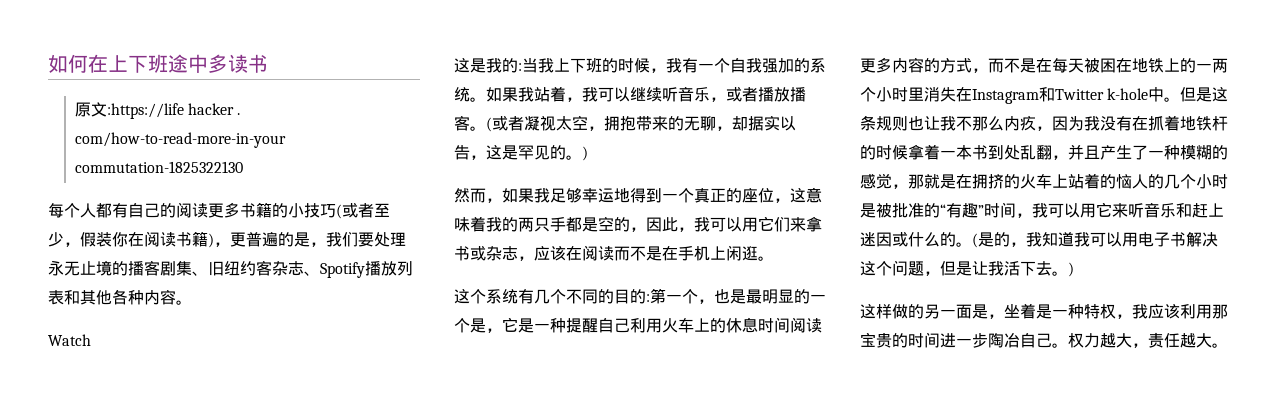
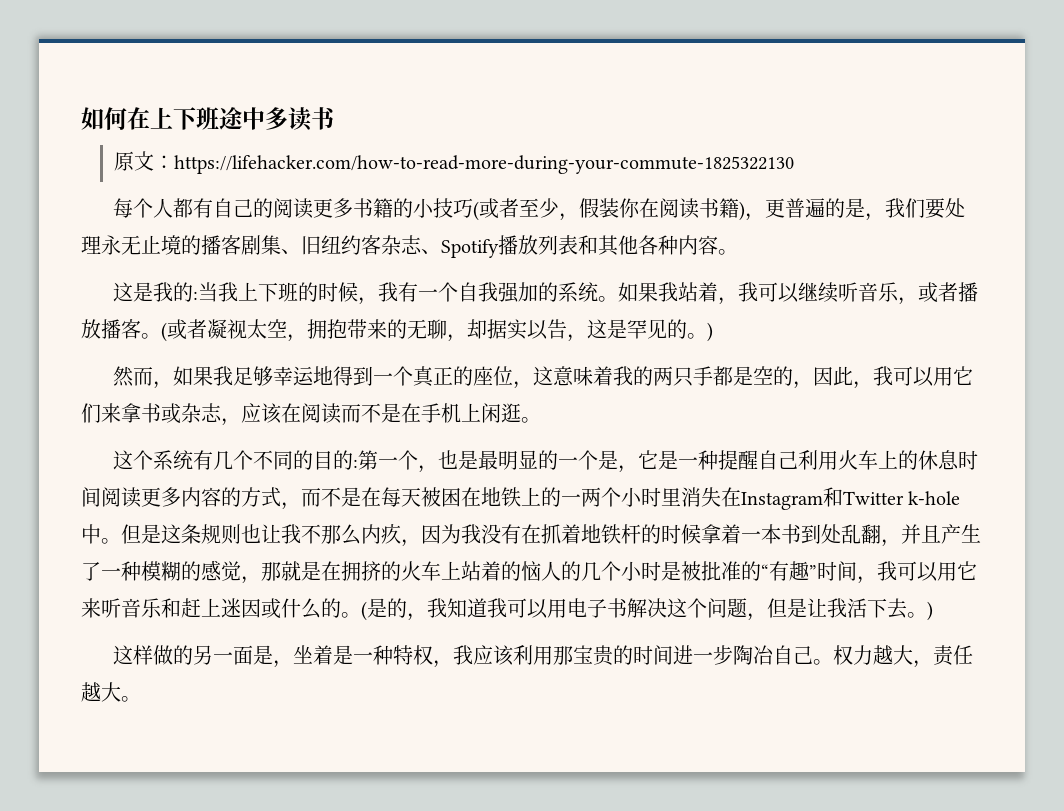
- 原文:https://life hacker . com/how-to-read-more-in-your commutation-1825322130
+ 原文：https://lifehacker.com/how-to-read-more-during-your-commute-1825322130
- Watch

